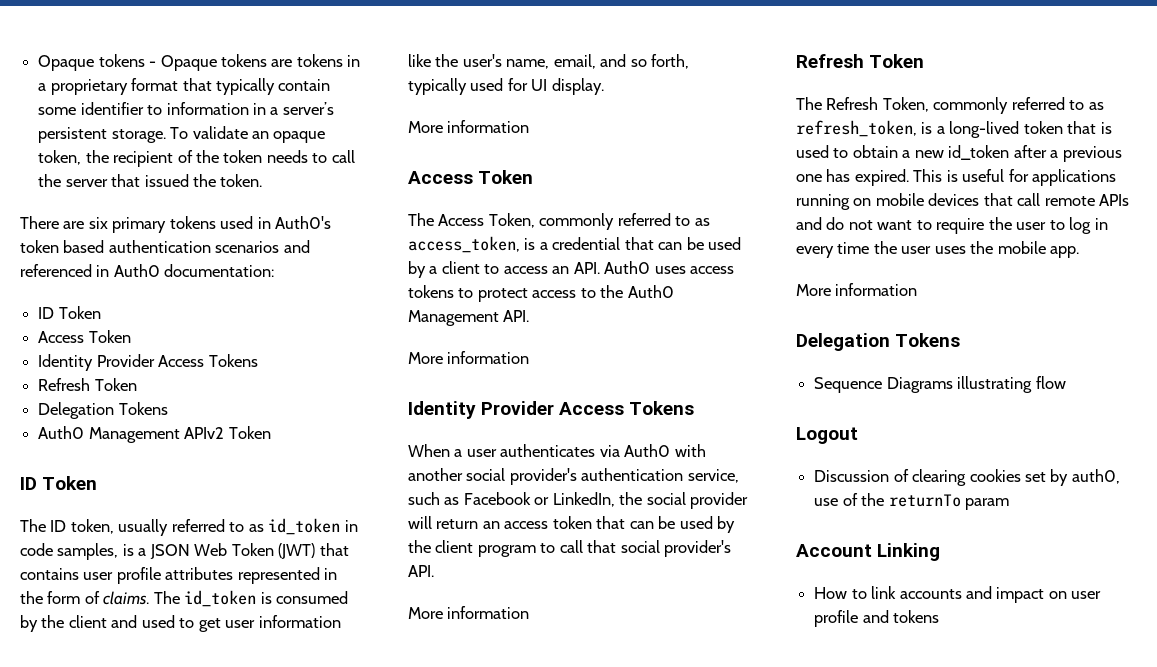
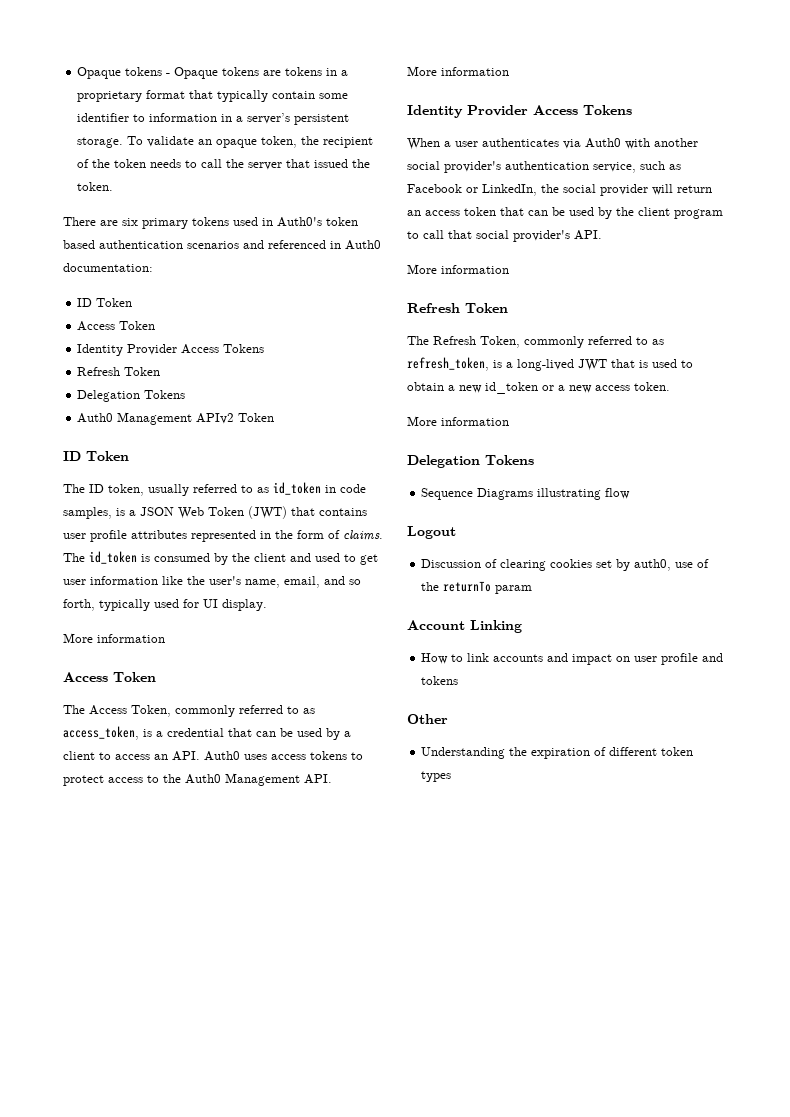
- The Refresh Token, commonly referred to as refresh_token, is a long-lived token that is used to obtain a new id_token after a previous one has expired. This is useful for applications running on mobile devices that call remote APIs and do not want to require the user to log in every time the user uses the mobile app.
+ The Refresh Token, commonly referred to as refresh_token, is a long-lived JWT that is used to obtain a new id_token or a new access token.
+ Other
+ Understanding the expiration of different token types

